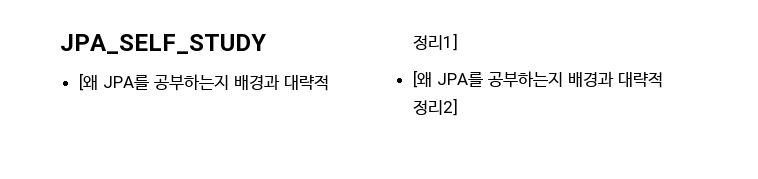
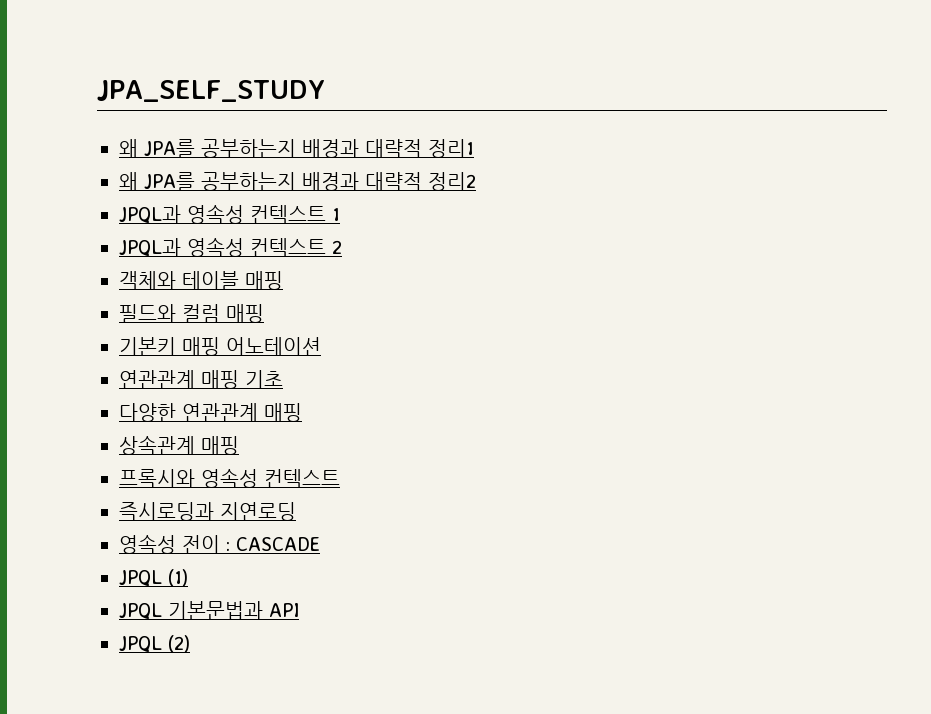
- [왜 JPA를 공부하는지 배경과 대략적 정리1]
- [왜 JPA를 공부하는지 배경과 대략적 정리2]
+ 왜 JPA를 공부하는지 배경과 대략적 정리1
+ 왜 JPA를 공부하는지 배경과 대략적 정리2
+ JPQL과 영속성 컨텍스트 1
+ JPQL과 영속성 컨텍스트 2
+ 객체와 테이블 매핑
+ 필드와 컬럼 매핑
+ 기본키 매핑 어노테이션
+ 연관관계 매핑 기초
+ 다양한 연관관계 매핑
+ 상속관계 매핑
+ 프록시와 영속성 컨텍스트
+ 즉시로딩과 지연로딩
+ 영속성 전이 : CASCADE
+ JPQL (1)
+ JPQL 기본문법과 API
+ JPQL (2)

